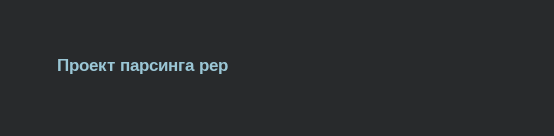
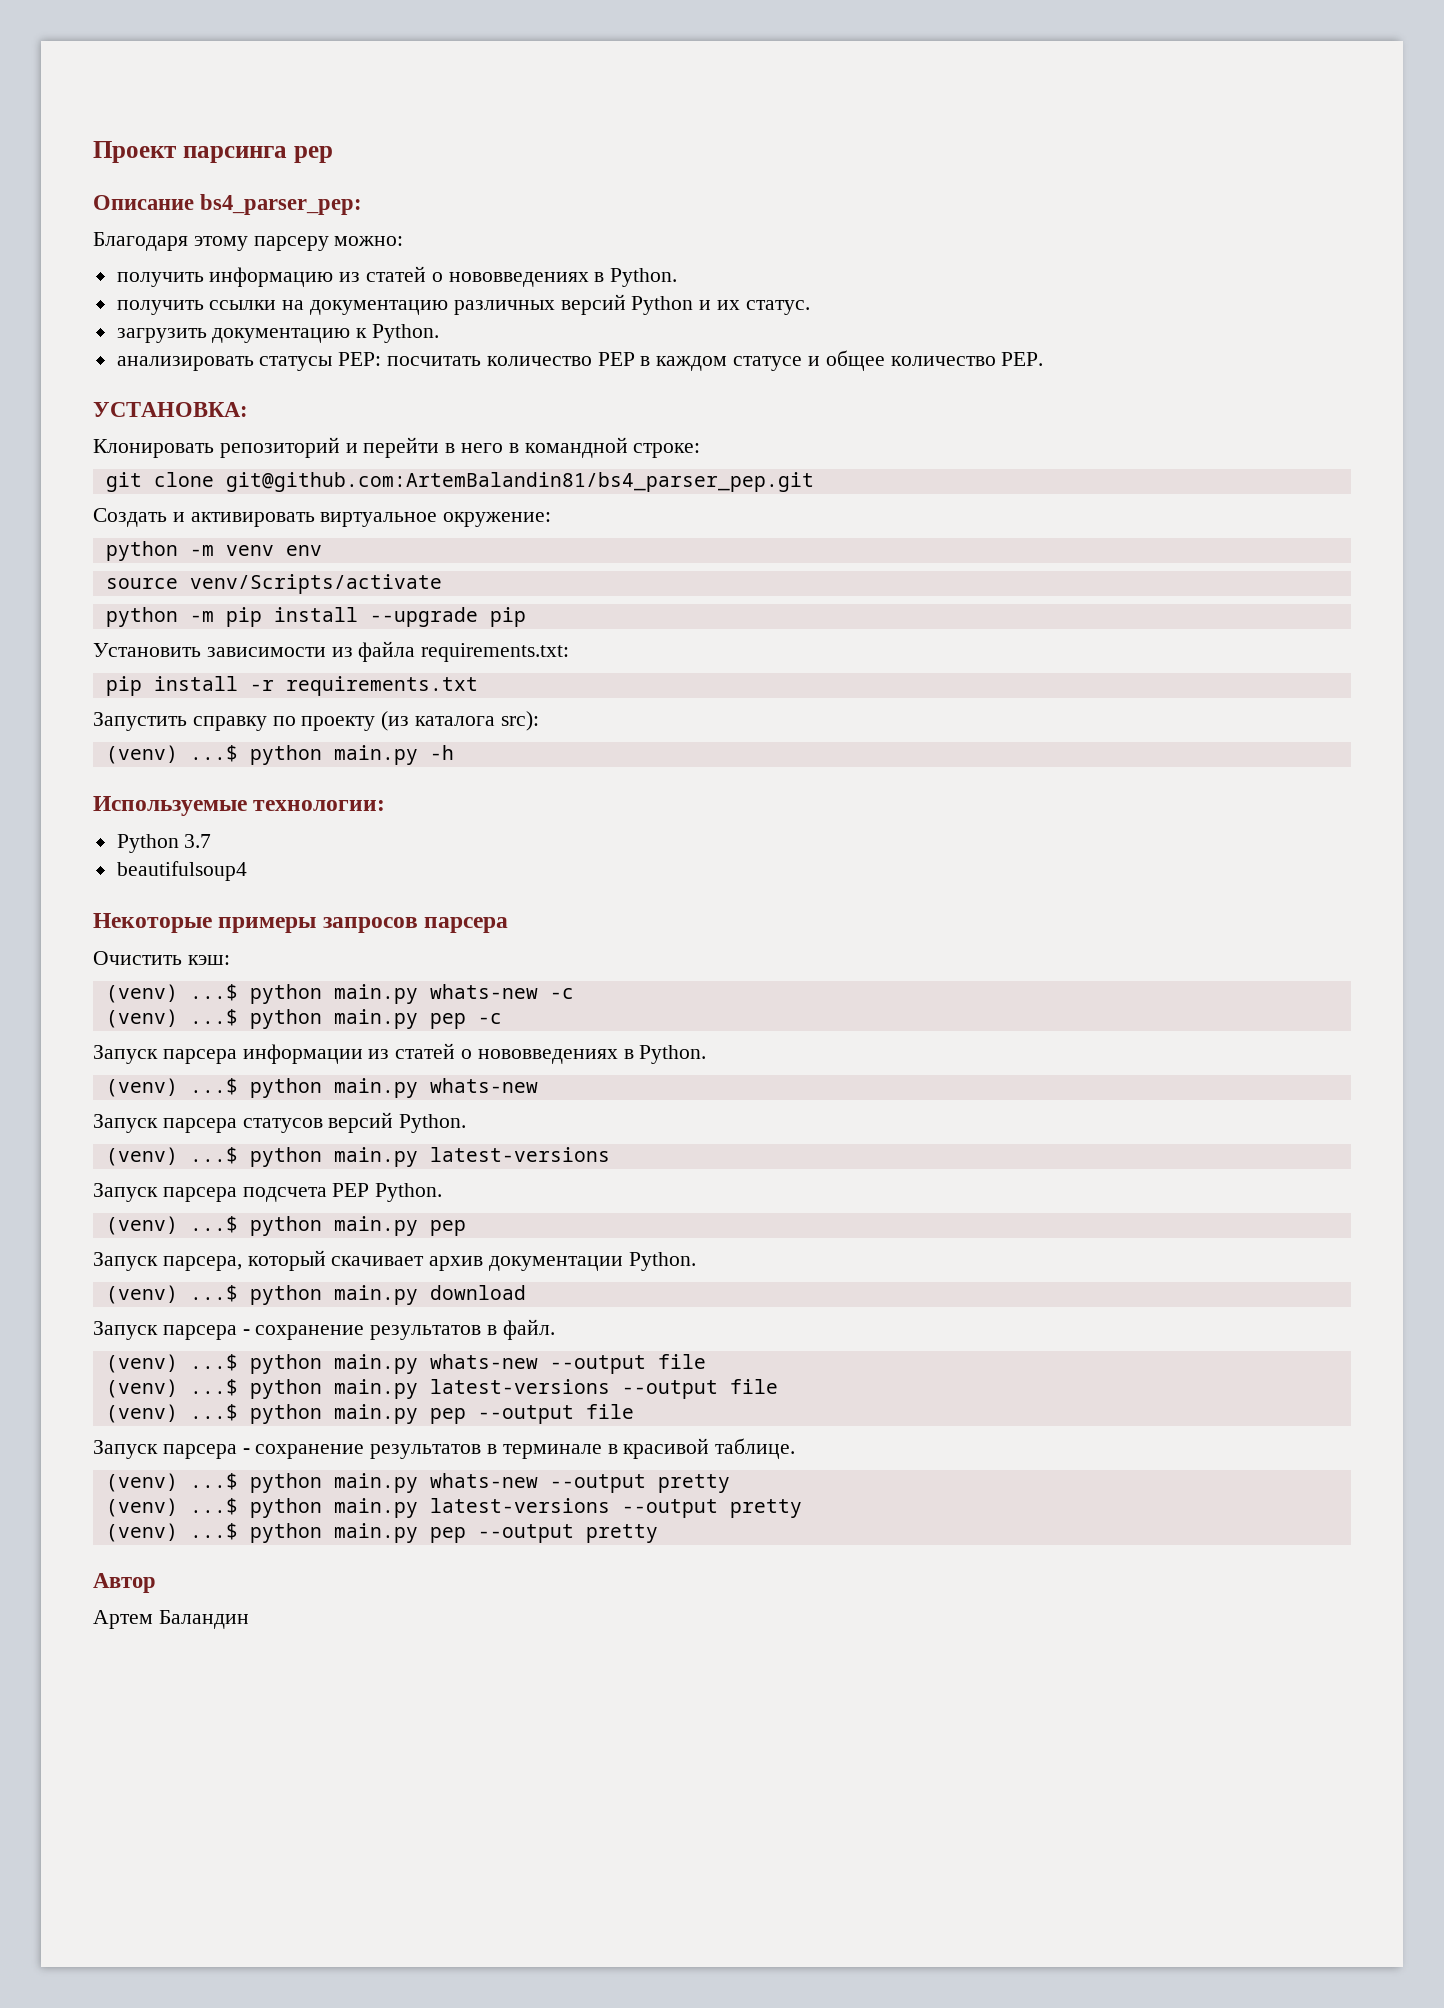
+ Описание bs4_parser_pep:
+ Благодаря этому парсеру можно:
+ получить информацию из статей о нововведениях в Python.
+ получить ссылки на документацию различных версий Python и их статус.
+ загрузить документацию к Python.
+ анализировать статусы PEP: посчитать количество PEP в каждом статусе и общее количество PEP.
+ УСТАНОВКА:
+ Клонировать репозиторий и перейти в него в командной строке:
+ git clone git@github.com:ArtemBalandin81/bs4_parser_pep.git
+ Cоздать и активировать виртуальное окружение:
+ python -m venv env
+ source venv/Scripts/activate
+ python -m pip install --upgrade pip
+ Установить зависимости из файла requirements.txt:
+ pip install -r requirements.txt
+ Запустить справку по проекту (из каталога src):
+ (venv) ...$ python main.py -h
+ Используемые технологии:
+ Python 3.7
+ beautifulsoup4
+ Некоторые примеры запросов парсера
+ Очистить кэш:
+ (venv) ...$ python main.py whats-new -c
+ (venv) ...$ python main.py pep -c
+ Запуск парсера информации из статей о нововведениях в Python.
+ (venv) ...$ python main.py whats-new
+ Запуск парсера статусов версий Python.
+ (venv) ...$ python main.py latest-versions
+ Запуск парсера подсчета PEP Python.
+ (venv) ...$ python main.py pep
+ Запуск парсера, который скачивает архив документации Python.
+ (venv) ...$ python main.py download
+ Запуск парсера - сохранение результатов в файл.
+ (venv) ...$ python main.py whats-new --output file
+ (venv) ...$ python main.py latest-versions --output file
+ (venv) ...$ python main.py pep --output file
+ Запуск парсера - сохранение результатов в терминале в красивой таблице.
+ (venv) ...$ python main.py whats-new --output pretty
+ (venv) ...$ python main.py latest-versions --output pretty
+ (venv) ...$ python main.py pep --output pretty
+ Автор
+ Артем Баландин

